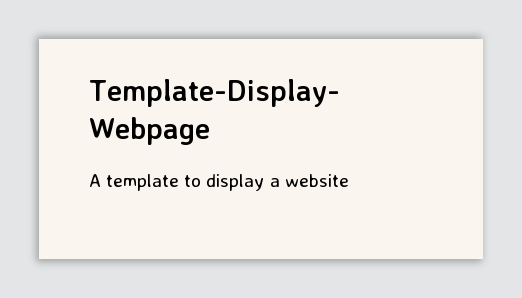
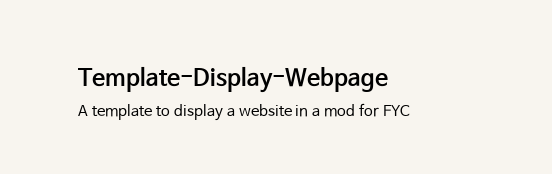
- A template to display a website
+ A template to display a website in a mod for FYC

